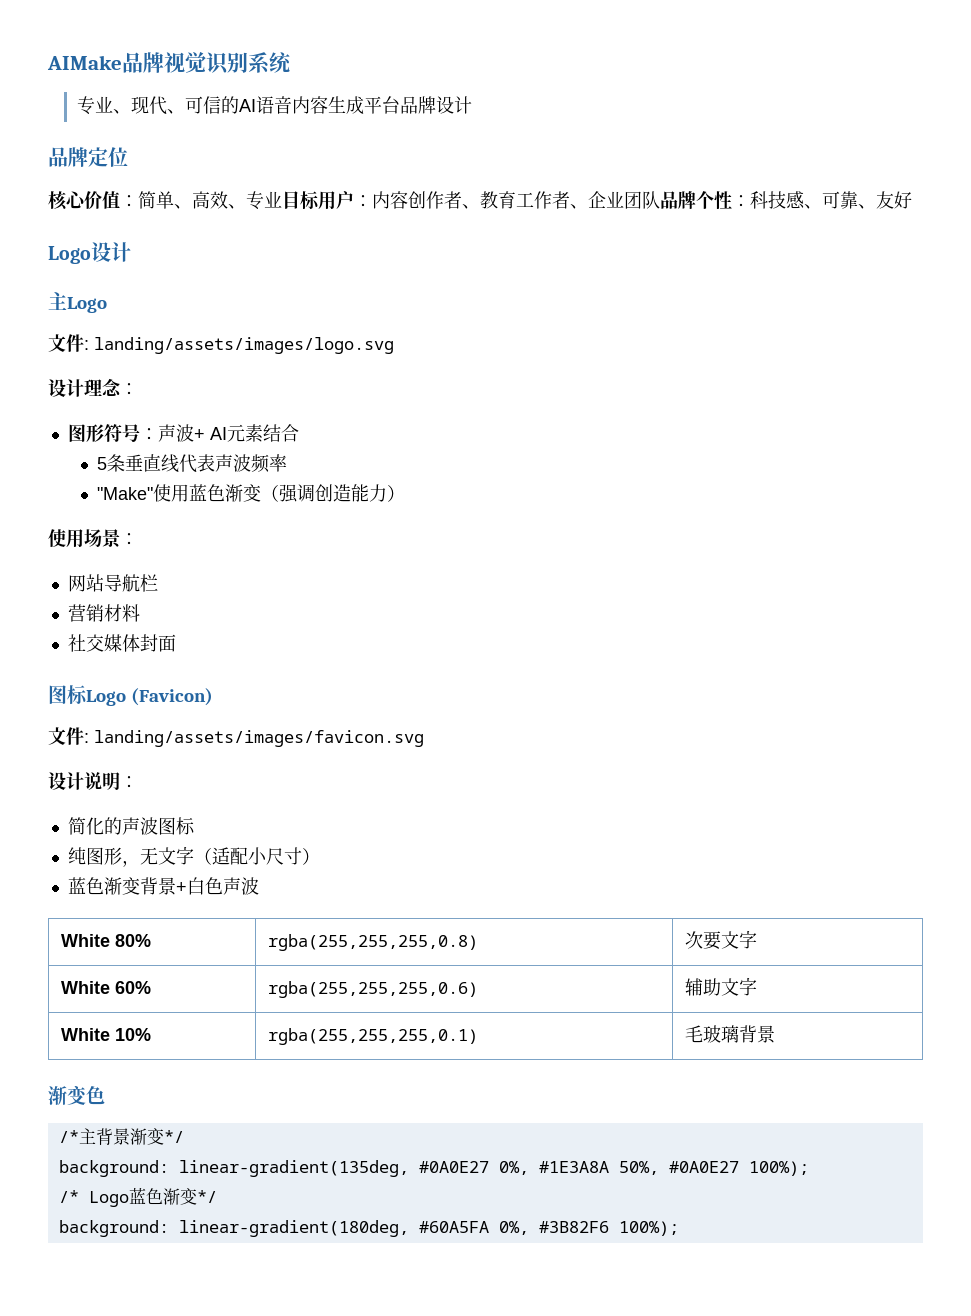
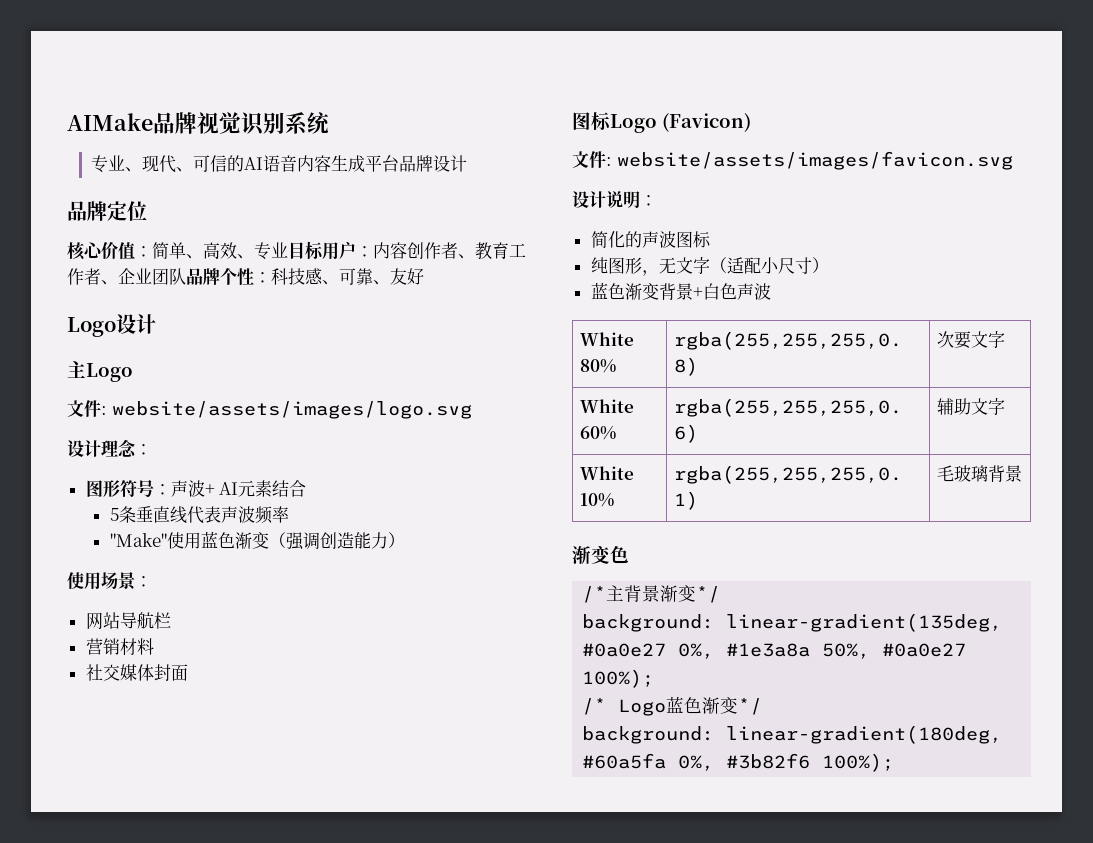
- 文件: landing/assets/images/logo.svg
+ 文件: website/assets/images/logo.svg
- 文件: landing/assets/images/favicon.svg
+ 文件: website/assets/images/favicon.svg
- background: linear-gradient(135deg, #0A0E27 0%, #1E3A8A 50%, #0A0E27 100%);
+ background: linear-gradient(135deg, #0a0e27 0%, #1e3a8a 50%, #0a0e27 100%);
- background: linear-gradient(180deg, #60A5FA 0%, #3B82F6 100%);
+ background: linear-gradient(180deg, #60a5fa 0%, #3b82f6 100%);

